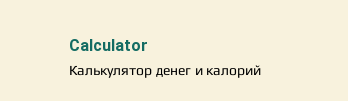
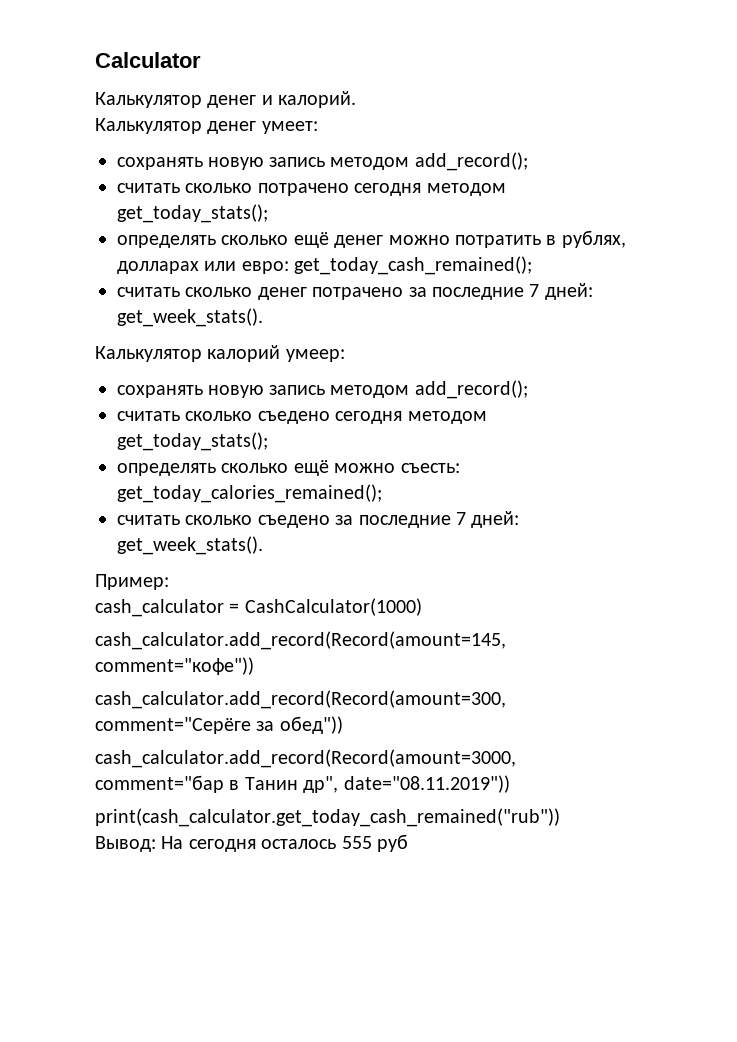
- Калькулятор денег и калорий
+ Калькулятор денег и калорий.
+ Калькулятор денег умеет:
+ сохранять новую запись методом add_record();
+ считать сколько потрачено сегодня методом get_today_stats();
+ определять сколько ещё денег можно потратить в рублях, долларах или евро: get_today_cash_remained();
+ считать сколько денег потрачено за последние 7 дней: get_week_stats().
+ Калькулятор калорий умеер:
+ сохранять новую запись методом add_record();
+ считать сколько съедено сегодня методом get_today_stats();
+ определять сколько ещё можно съесть: get_today_calories_remained();
+ считать сколько съедено за последние 7 дней: get_week_stats().
+ Пример:
+ cash_calculator = CashCalculator(1000)
+ cash_calculator.add_record(Record(amount=145, comment="кофе"))
+ cash_calculator.add_record(Record(amount=300, comment="Серёге за обед"))
+ cash_calculator.add_record(Record(amount=3000, comment="бар в Танин др", date="08.11.2019"))
+ print(cash_calculator.get_today_cash_remained("rub"))
+ Вывод: На сегодня осталось 555 руб

